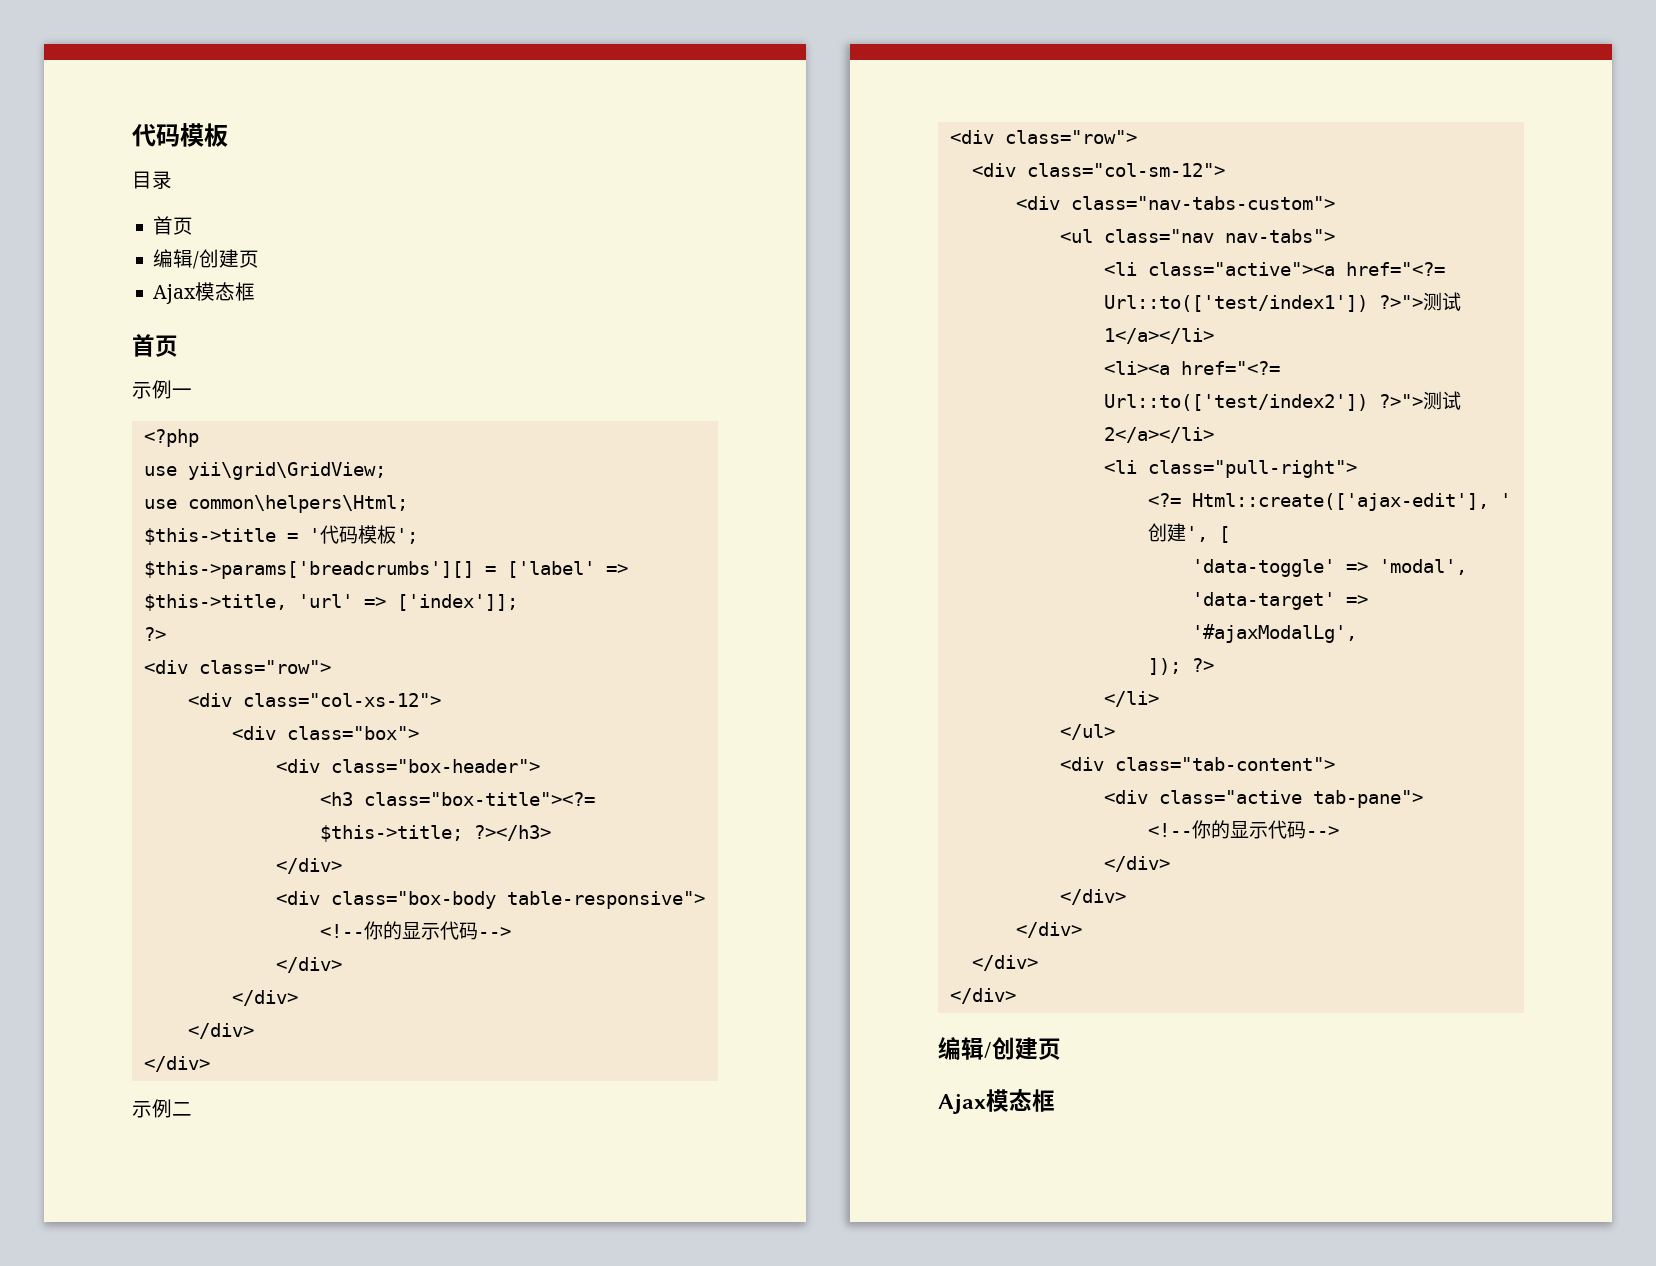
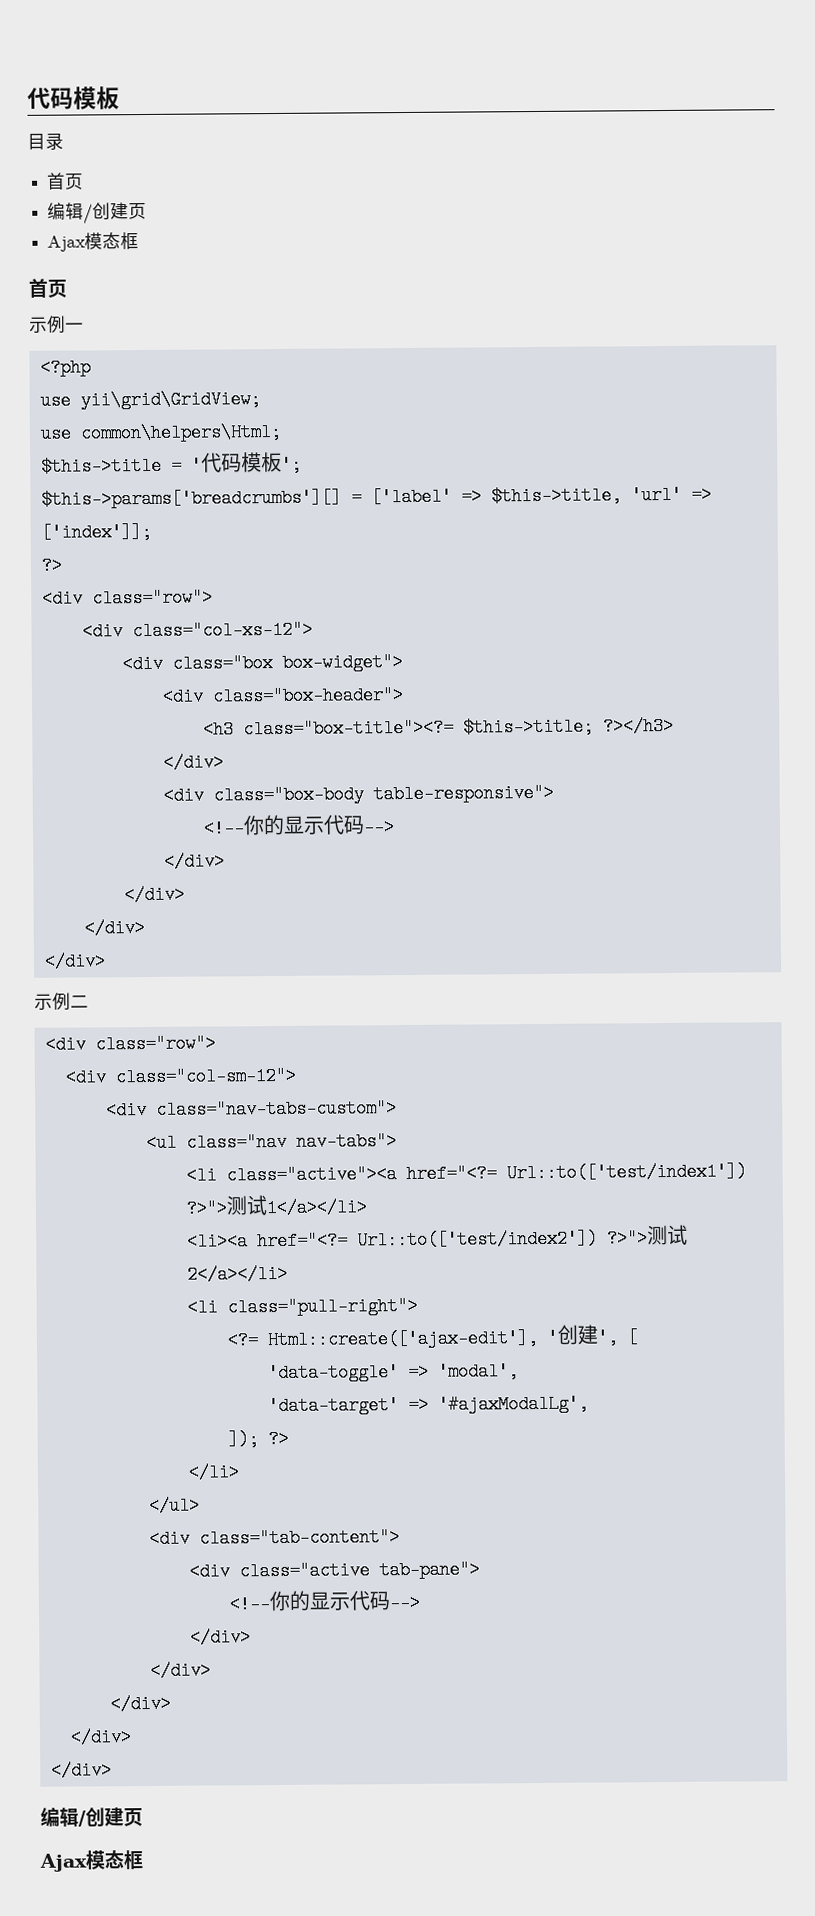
- <div class="box">
+ <div class="box box-widget">

